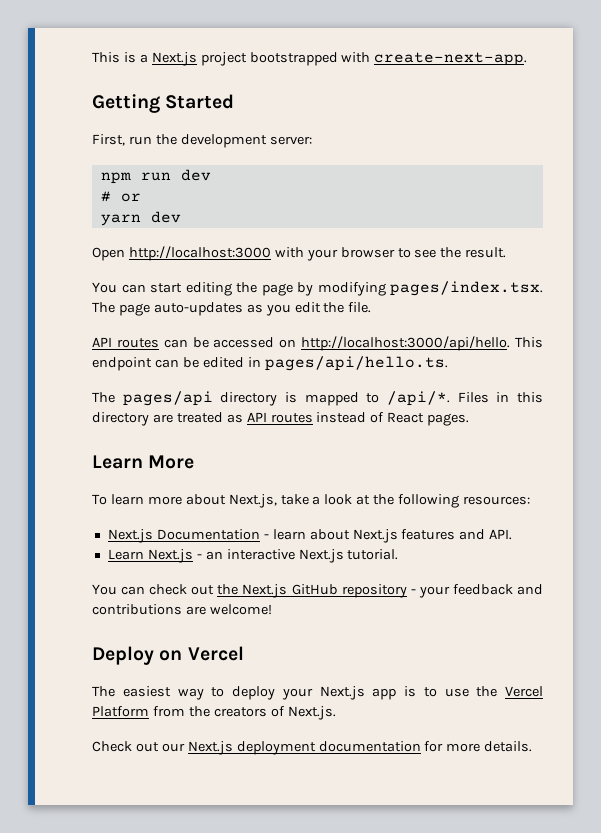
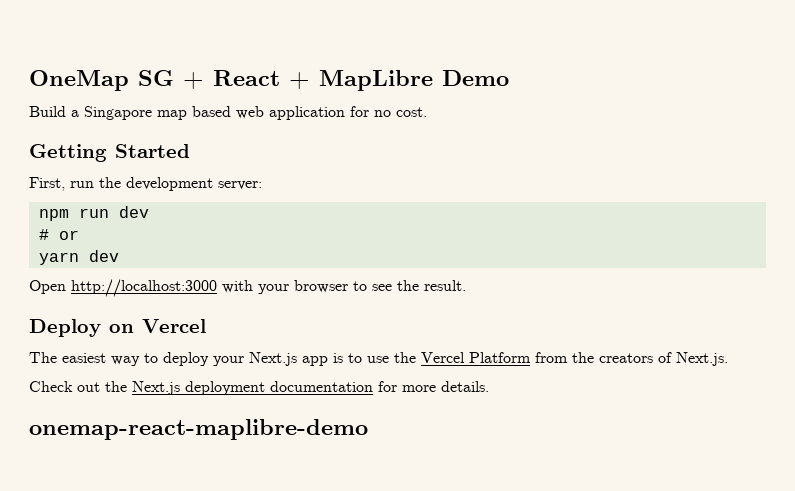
- This is a Next.js project bootstrapped with create-next-app.
+ OneMap SG + React + MapLibre Demo
+ Build a Singapore map based web application for no cost.
- You can start editing the page by modifying pages/index.tsx. The page auto-updates as you edit the file.
- API routes can be accessed on http://localhost:3000/api/hello. This endpoint can be edited in pages/api/hello.ts.
- The pages/api directory is mapped to /api/*. Files in this directory are treated as API routes instead of React pages.
- Learn More
- To learn more about Next.js, take a look at the following resources:
- Next.js Documentation - learn about Next.js features and API.
- Learn Next.js - an interactive Next.js tutorial.
- You can check out the Next.js GitHub repository - your feedback and contributions are welcome!
- Check out our Next.js deployment documentation for more details.
+ Check out the Next.js deployment documentation for more details.
+ onemap-react-maplibre-demo

